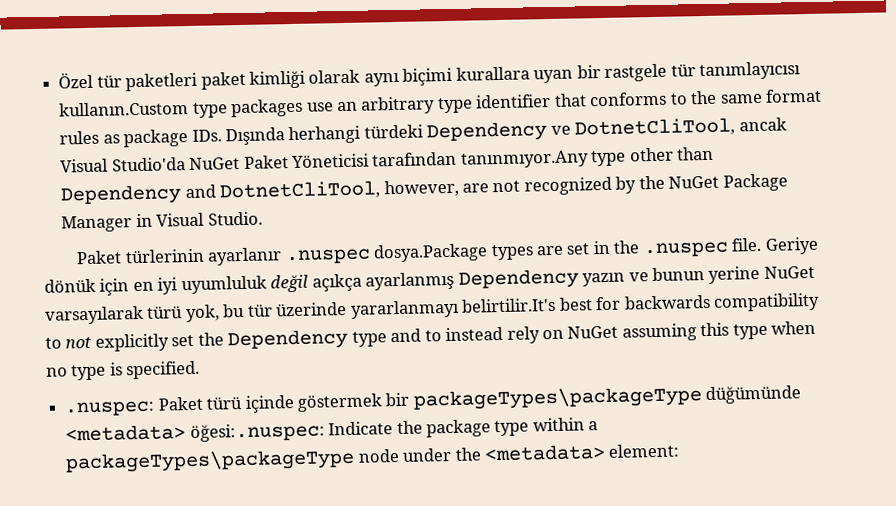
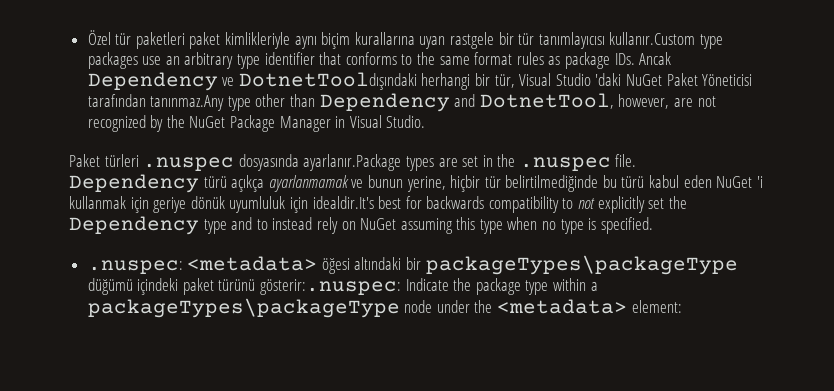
- Özel tür paketleri paket kimliği olarak aynı biçimi kurallara uyan bir rastgele tür tanımlayıcısı kullanın.Custom type packages use an arbitrary type identifier that conforms to the same format rules as package IDs. Dışında herhangi türdeki Dependency ve DotnetCliTool, ancak Visual Studio'da NuGet Paket Yöneticisi tarafından tanınmıyor.Any type other than Dependency and DotnetCliTool, however, are not recognized by the NuGet Package Manager in Visual Studio.
+ Özel tür paketleri paket kimlikleriyle aynı biçim kurallarına uyan rastgele bir tür tanımlayıcısı kullanır.Custom type packages use an arbitrary type identifier that conforms to the same format rules as package IDs. Ancak Dependency ve DotnetTooldışındaki herhangi bir tür, Visual Studio 'daki NuGet Paket Yöneticisi tarafından tanınmaz.Any type other than Dependency and DotnetTool, however, are not recognized by the NuGet Package Manager in Visual Studio.
- Paket türlerinin ayarlanır .nuspec dosya.Package types are set in the .nuspec file.
+ Paket türleri .nuspec dosyasında ayarlanır.Package types are set in the .nuspec file.
- Geriye dönük için en iyi uyumluluk değil açıkça ayarlanmış Dependency yazın ve bunun yerine NuGet varsayılarak türü yok, bu tür üzerinde yararlanmayı belirtilir.It's best for backwards compatibility to not explicitly set the Dependency type and to instead rely on NuGet assuming this type when no type is specified.
+ Dependency türü açıkça ayarlanmamak ve bunun yerine, hiçbir tür belirtilmediğinde bu türü kabul eden NuGet 'i kullanmak için geriye dönük uyumluluk için idealdir.It's best for backwards compatibility to not explicitly set the Dependency type and to instead rely on NuGet assuming this type when no type is specified.
- .nuspec: Paket türü içinde göstermek bir packageTypes\packageType düğümünde <metadata> öğesi:.nuspec: Indicate the package type within a packageTypes\packageType node under the <metadata> element:
+ .nuspec: <metadata> öğesi altındaki bir packageTypes\packageType düğümü içindeki paket türünü gösterir:.nuspec: Indicate the package type within a packageTypes\packageType node under the <metadata> element:

